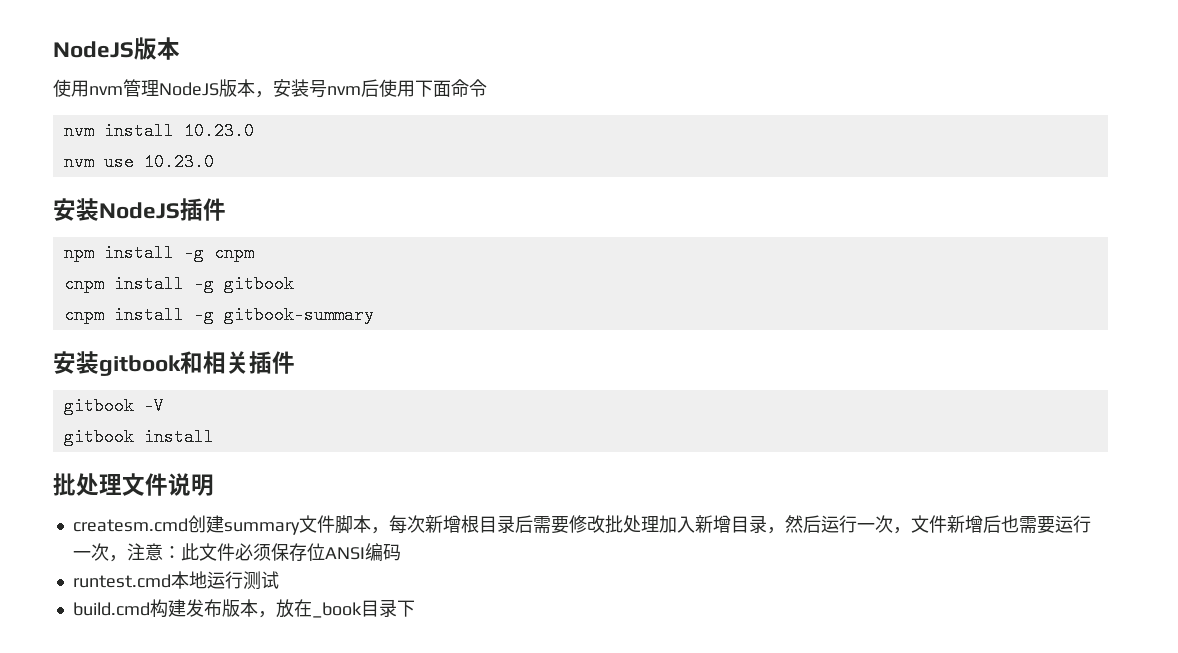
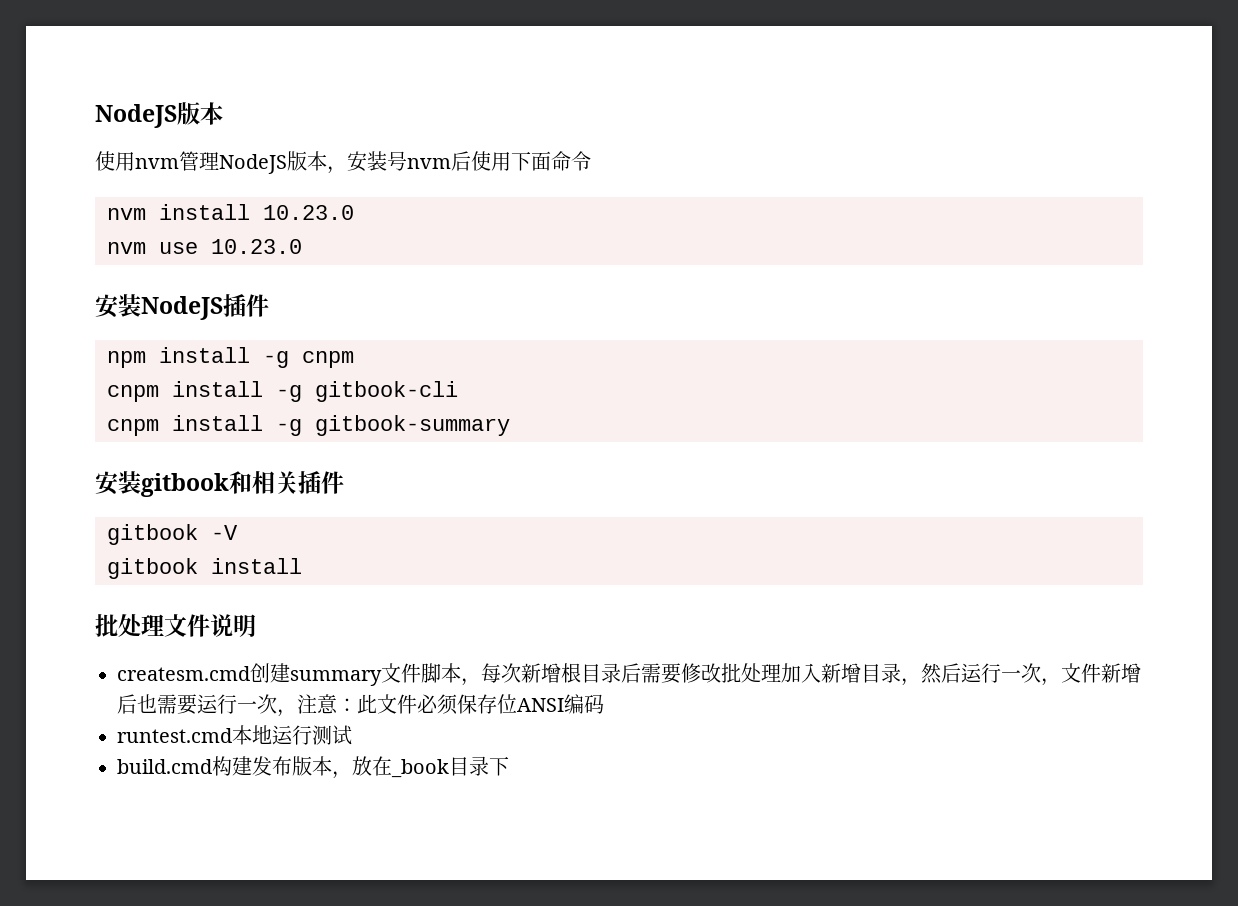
- cnpm install -g gitbook
+ cnpm install -g gitbook-cli

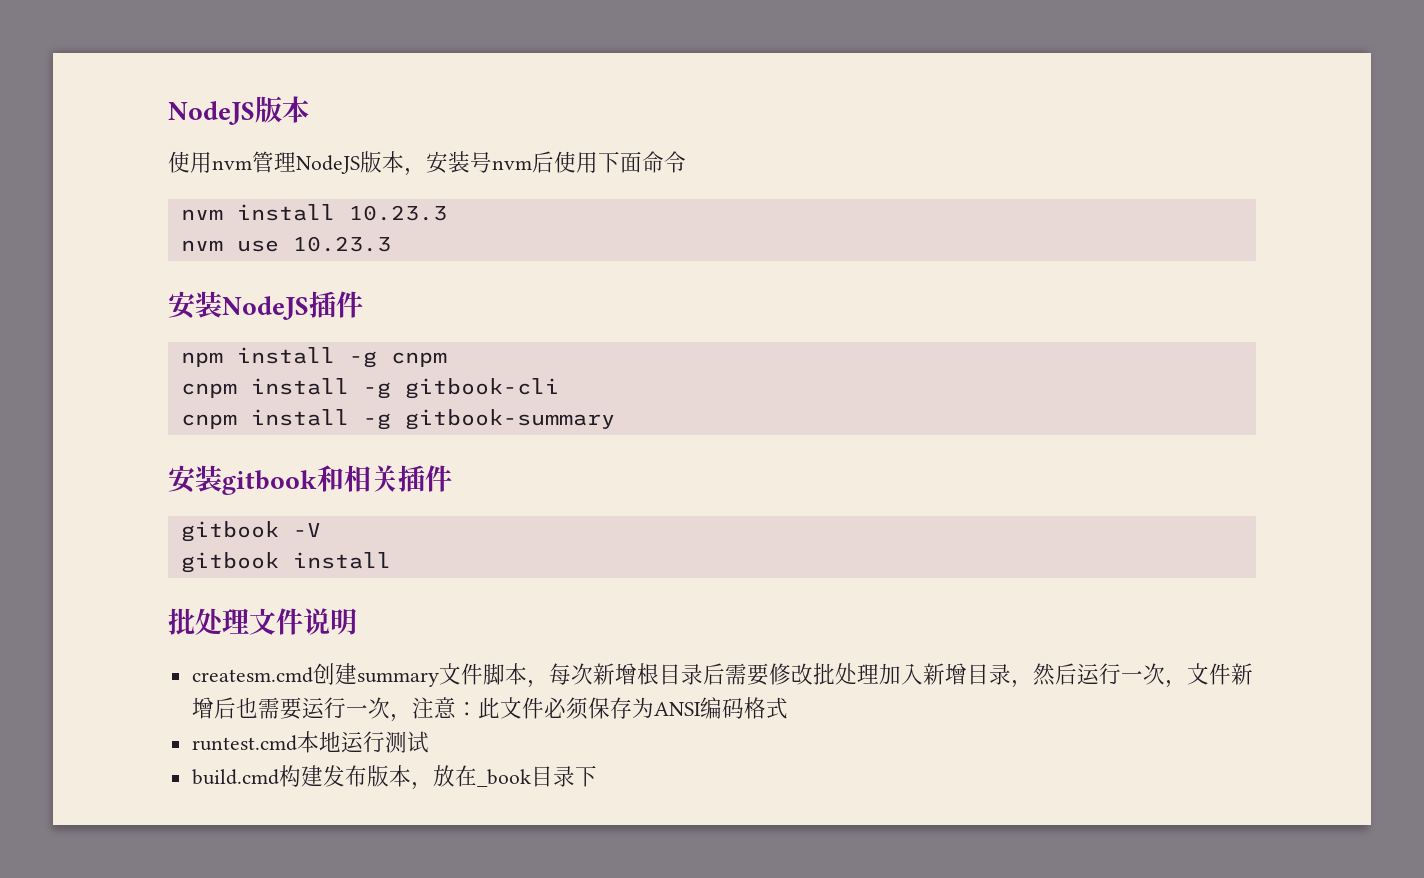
- nvm install 10.23.0
+ nvm install 10.23.3
- nvm use 10.23.0
+ nvm use 10.23.3
- createsm.cmd创建summary文件脚本，每次新增根目录后需要修改批处理加入新增目录，然后运行一次，文件新增后也需要运行一次，注意：此文件必须保存位ANSI编码
+ createsm.cmd创建summary文件脚本，每次新增根目录后需要修改批处理加入新增目录，然后运行一次，文件新增后也需要运行一次，注意：此文件必须保存为ANSI编码格式

